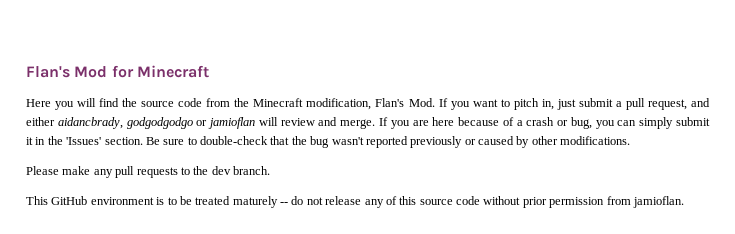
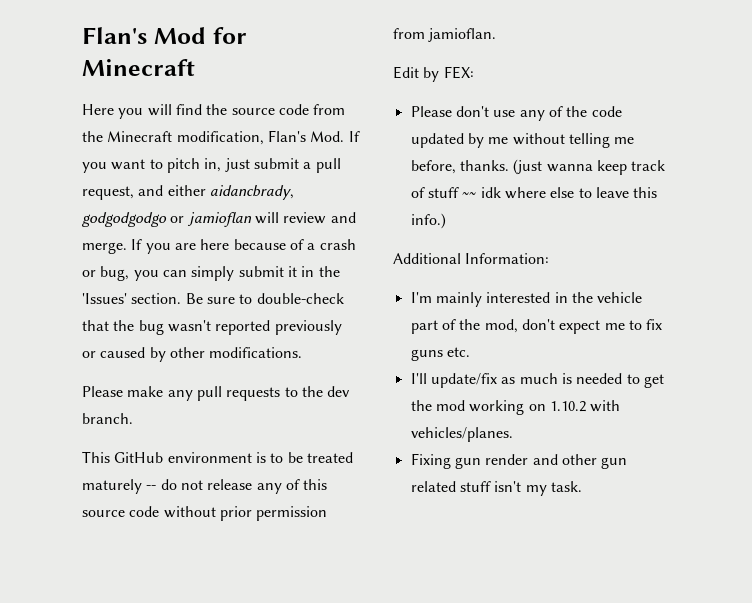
+ Edit by FEX:
+ Please don't use any of the code updated by me without telling me before, thanks. (just wanna keep track of stuff ~~ idk where else to leave this info.)
+ Additional Information:
+ I'm mainly interested in the vehicle part of the mod, don't expect me to fix guns etc.
+ I'll update/fix as much is needed to get the mod working on 1.10.2 with vehicles/planes.
+ Fixing gun render and other gun related stuff isn't my task.

